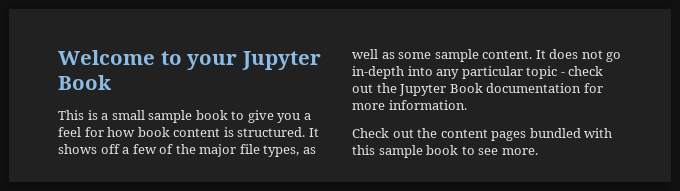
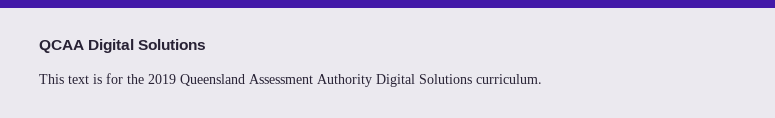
- Welcome to your Jupyter Book
- This is a small sample book to give you a feel for how book content is structured. It shows off a few of the major file types, as well as some sample content. It does not go in-depth into any particular topic - check out the Jupyter Book documentation for more information.
- Check out the content pages bundled with this sample book to see more.
+ QCAA Digital Solutions
+ This text is for the 2019 Queensland Assessment Authority Digital Solutions curriculum.

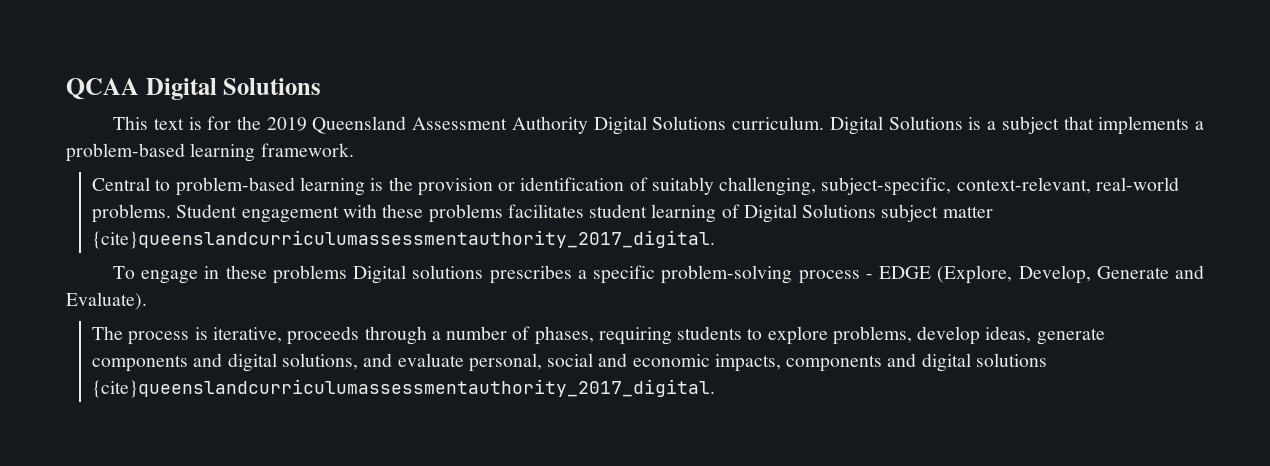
+ Digital Solutions is a subject that implements a problem-based learning framework.
+ Central to problem-based learning is the provision or identification of suitably challenging, subject-specific, context-relevant, real-world problems. Student engagement with these problems facilitates student learning of Digital Solutions subject matter {cite}queenslandcurriculumassessmentauthority_2017_digital.
+ To engage in these problems Digital solutions prescribes a specific problem-solving process - EDGE (Explore, Develop, Generate and Evaluate).
+ The process is iterative, proceeds through a number of phases, requiring students to explore problems, develop ideas, generate components and digital solutions, and evaluate personal, social and economic impacts, components and digital solutions {cite}queenslandcurriculumassessmentauthority_2017_digital.

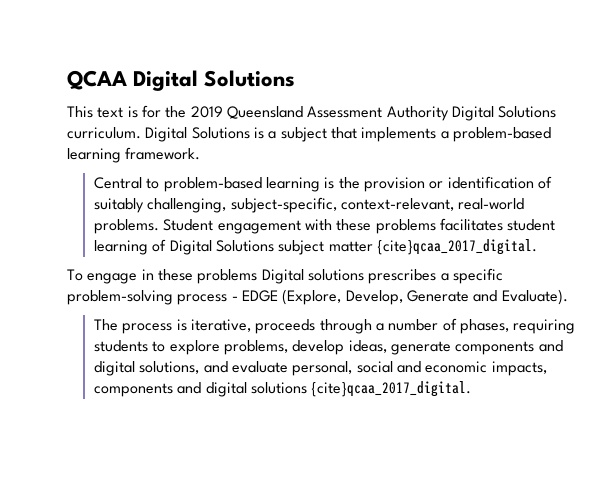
- Student engagement with these problems facilitates student learning of Digital Solutions subject matter {cite}queenslandcurriculumassessmentauthority_2017_digital.
+ Student engagement with these problems facilitates student learning of Digital Solutions subject matter {cite}qcaa_2017_digital.
- The process is iterative, proceeds through a number of phases, requiring students to explore problems, develop ideas, generate components and digital solutions, and evaluate personal, social and economic impacts, components and digital solutions {cite}queenslandcurriculumassessmentauthority_2017_digital.
+ The process is iterative, proceeds through a number of phases, requiring students to explore problems, develop ideas, generate components and digital solutions, and evaluate personal, social and economic impacts, components and digital solutions {cite}qcaa_2017_digital.

